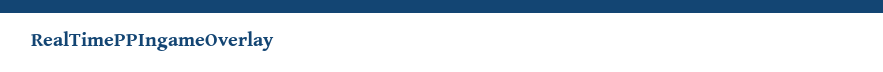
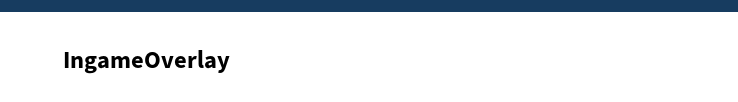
- RealTimePPIngameOverlay
+ IngameOverlay

